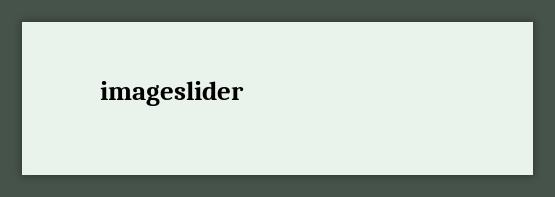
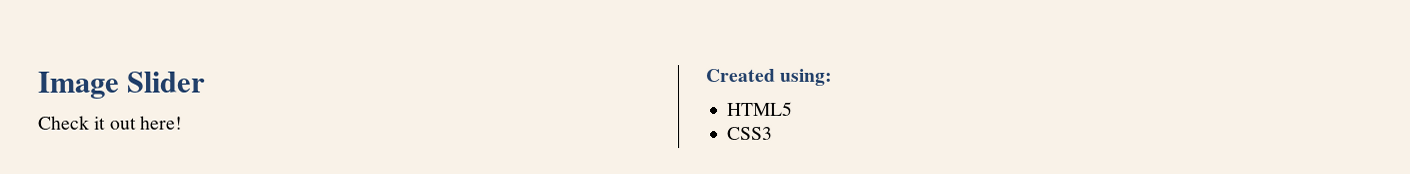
- imageslider
+ Image Slider
+ Check it out here!
+ Created using:
+ HTML5
+ CSS3

